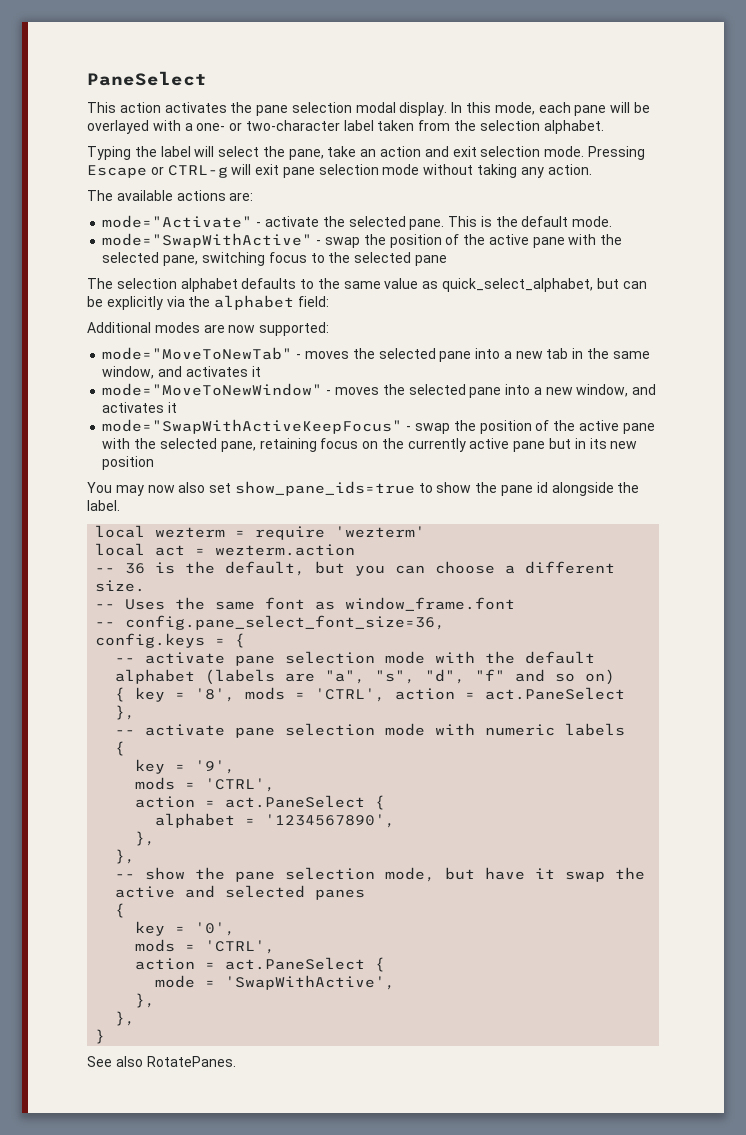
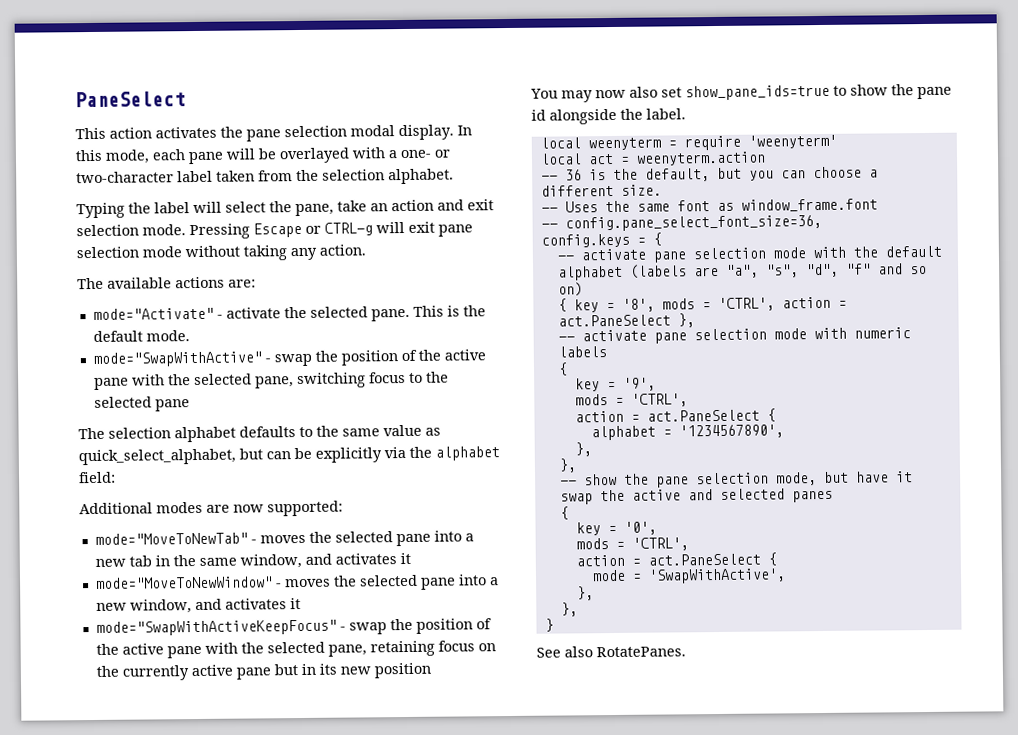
- local wezterm = require 'wezterm'
+ local weenyterm = require 'weenyterm'
- local act = wezterm.action
+ local act = weenyterm.action

